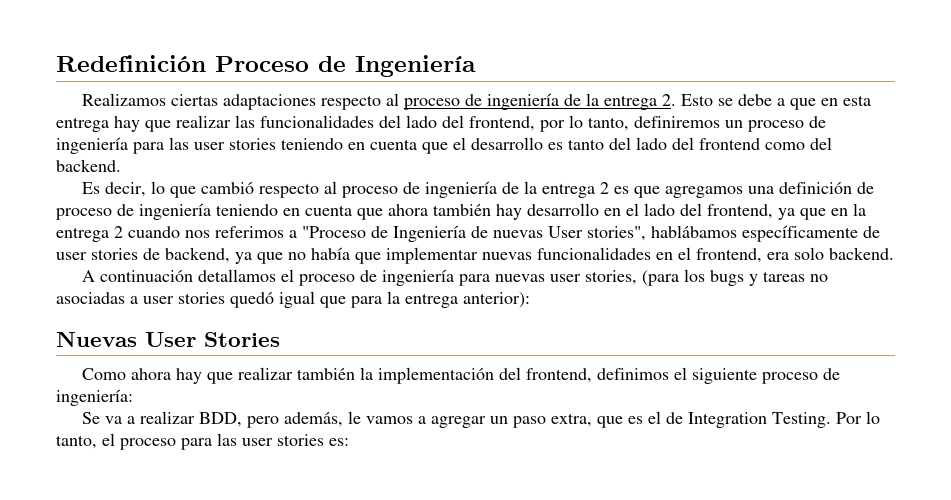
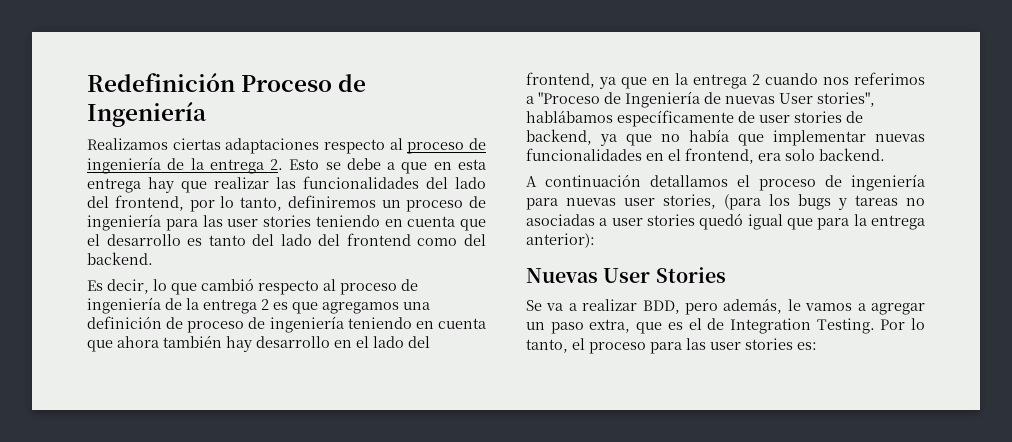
- Como ahora hay que realizar también la implementación del frontend, definimos el siguiente proceso de ingeniería:

